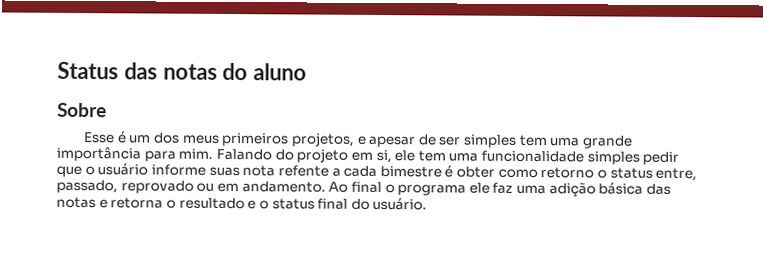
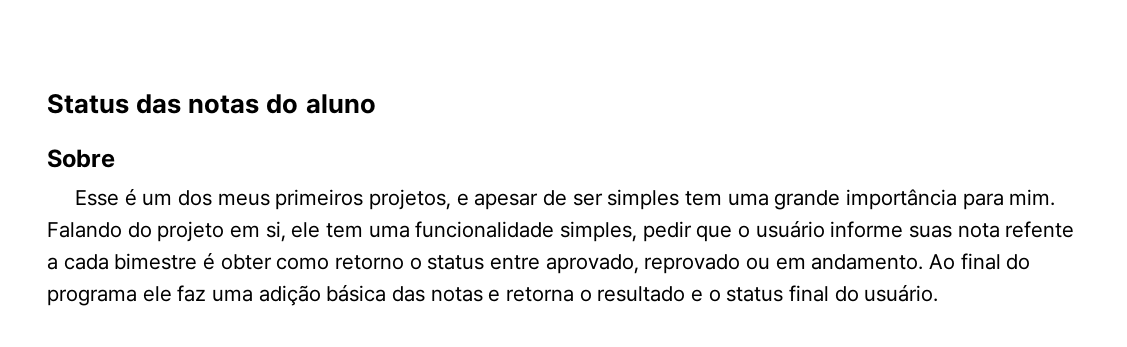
- Falando do projeto em si, ele tem uma funcionalidade simples pedir que o usuário informe suas nota refente a cada bimestre é obter como retorno o status entre, passado, reprovado ou em andamento.
+ Falando do projeto em si, ele tem uma funcionalidade simples, pedir que o usuário informe suas nota refente a cada bimestre é obter como retorno o status entre aprovado, reprovado ou em andamento.
- Ao final o programa ele faz uma adição básica das notas e retorna o resultado e o status final do usuário.
+ Ao final do programa ele faz uma adição básica das notas e retorna o resultado e o status final do usuário.

